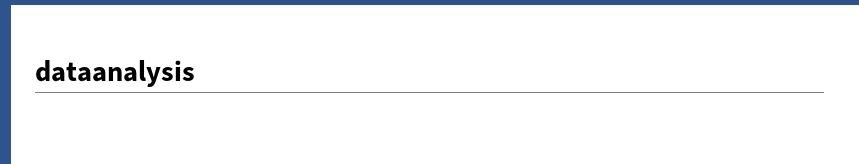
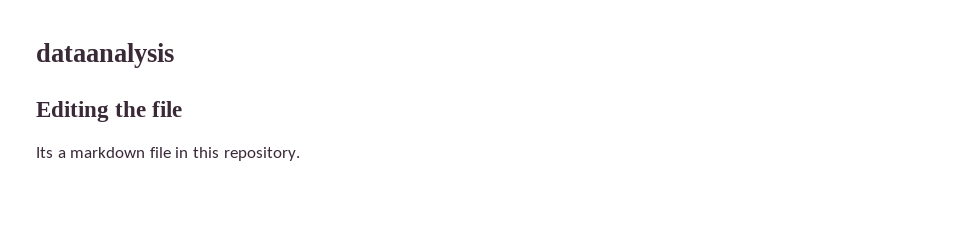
+ Editing the file
+ Its a markdown file in this repository.

